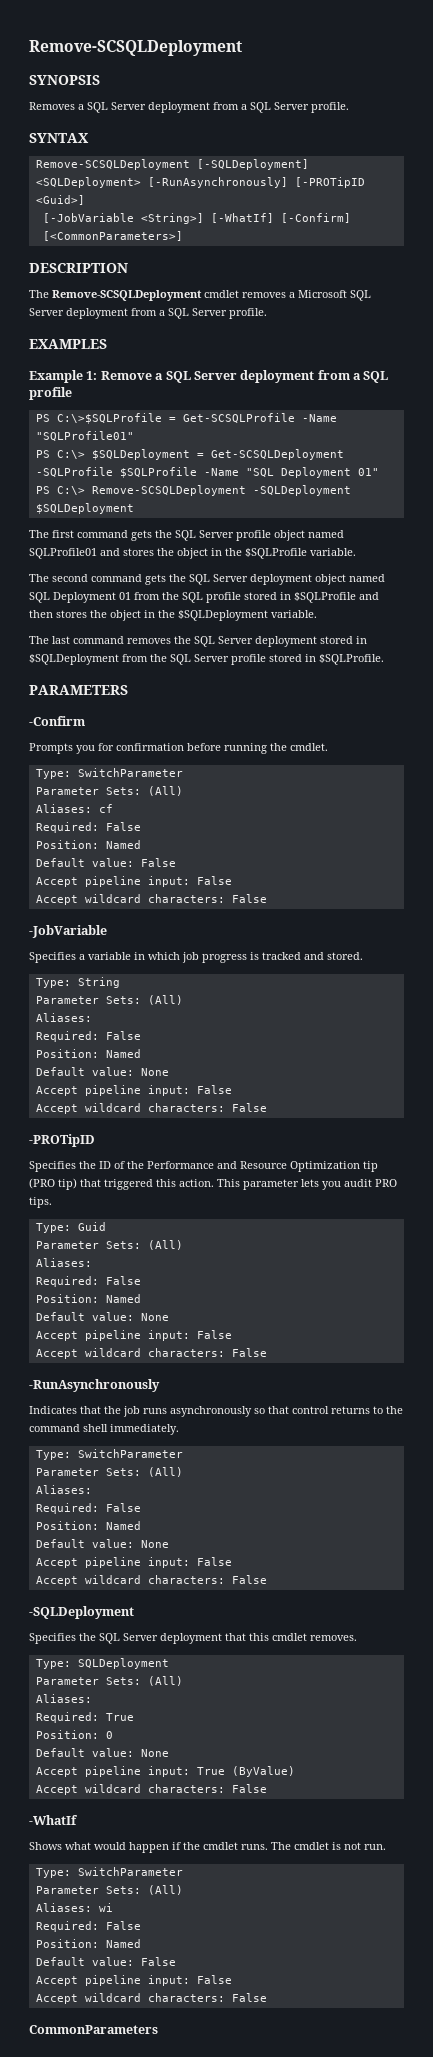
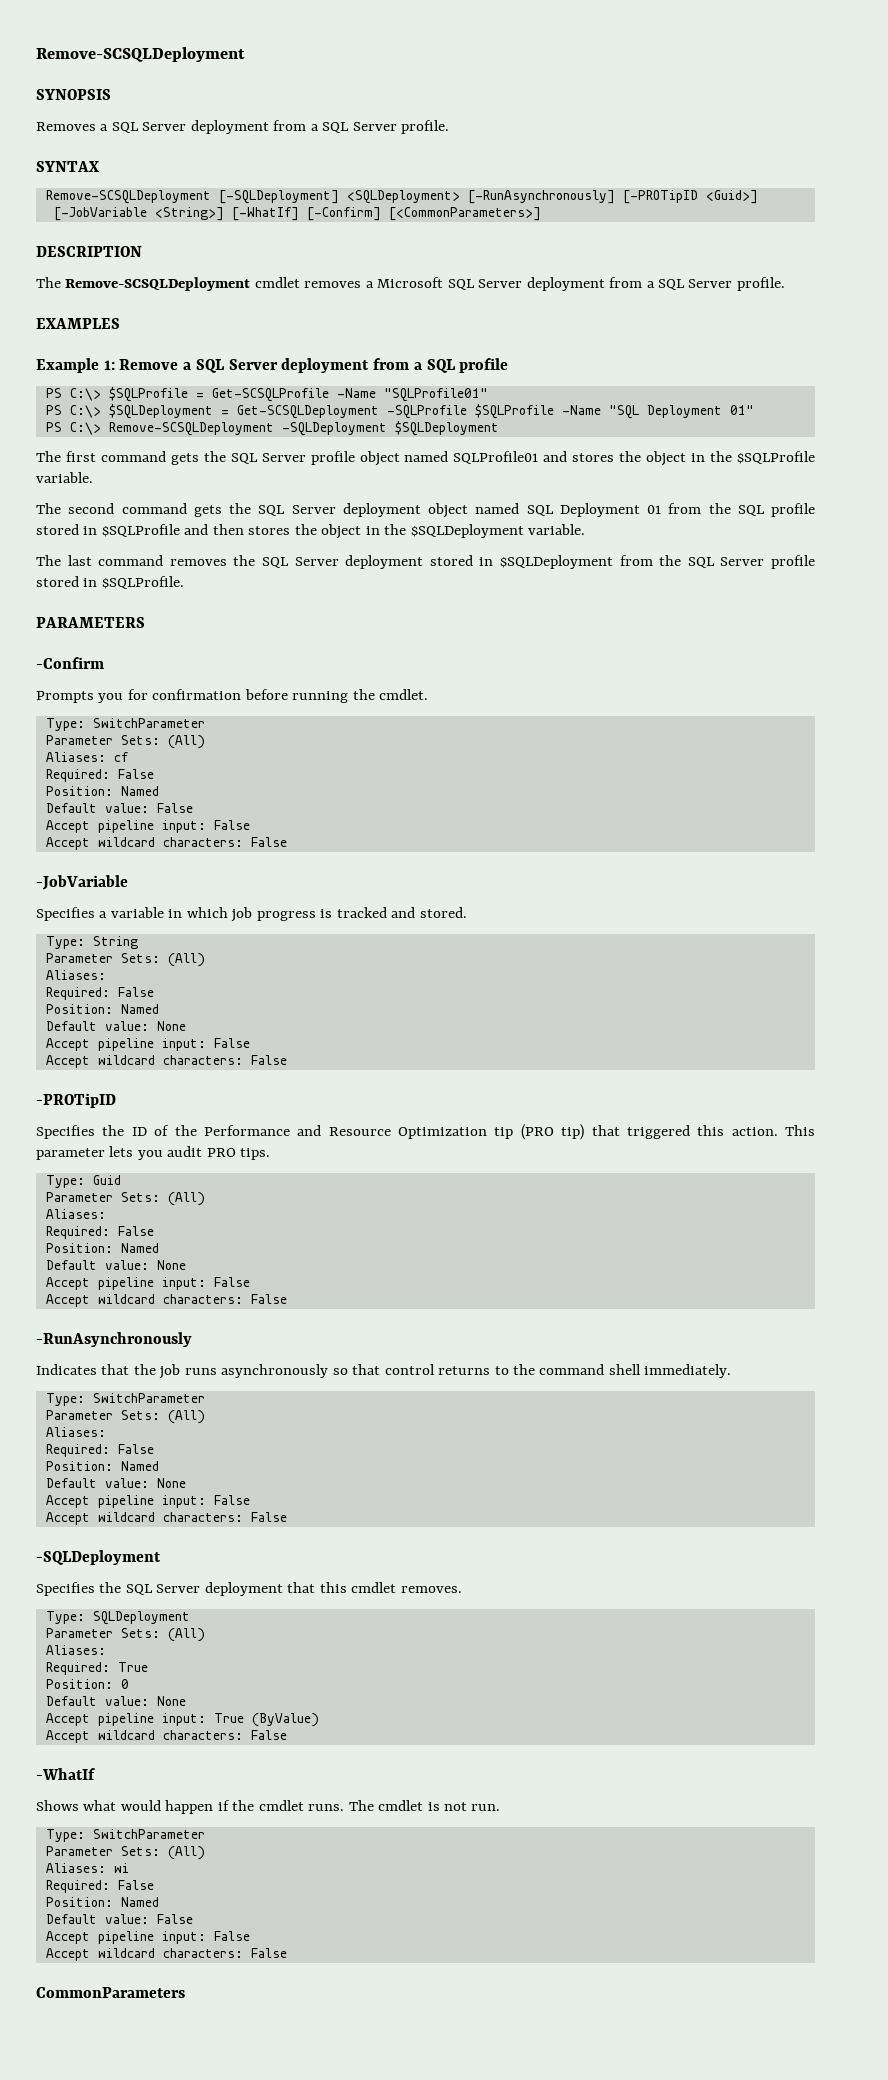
- PS C:\>$SQLProfile = Get-SCSQLProfile -Name "SQLProfile01"
+ PS C:\> $SQLProfile = Get-SCSQLProfile -Name "SQLProfile01"

